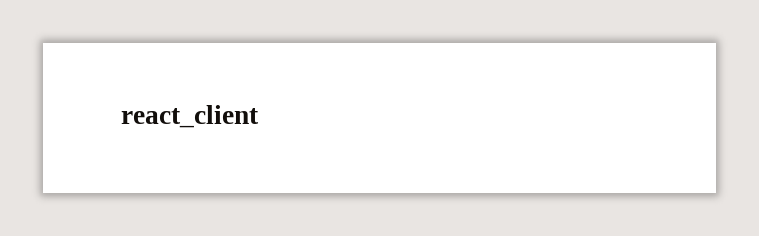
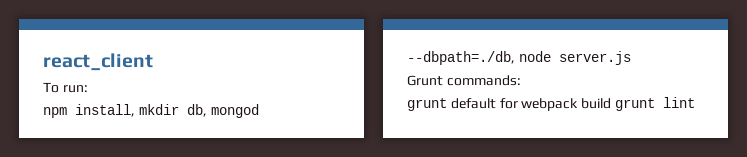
+ To run:
+ npm install, mkdir db, mongod --dbpath=./db, node server.js
+ Grunt commands:
+ grunt default for webpack build grunt lint

